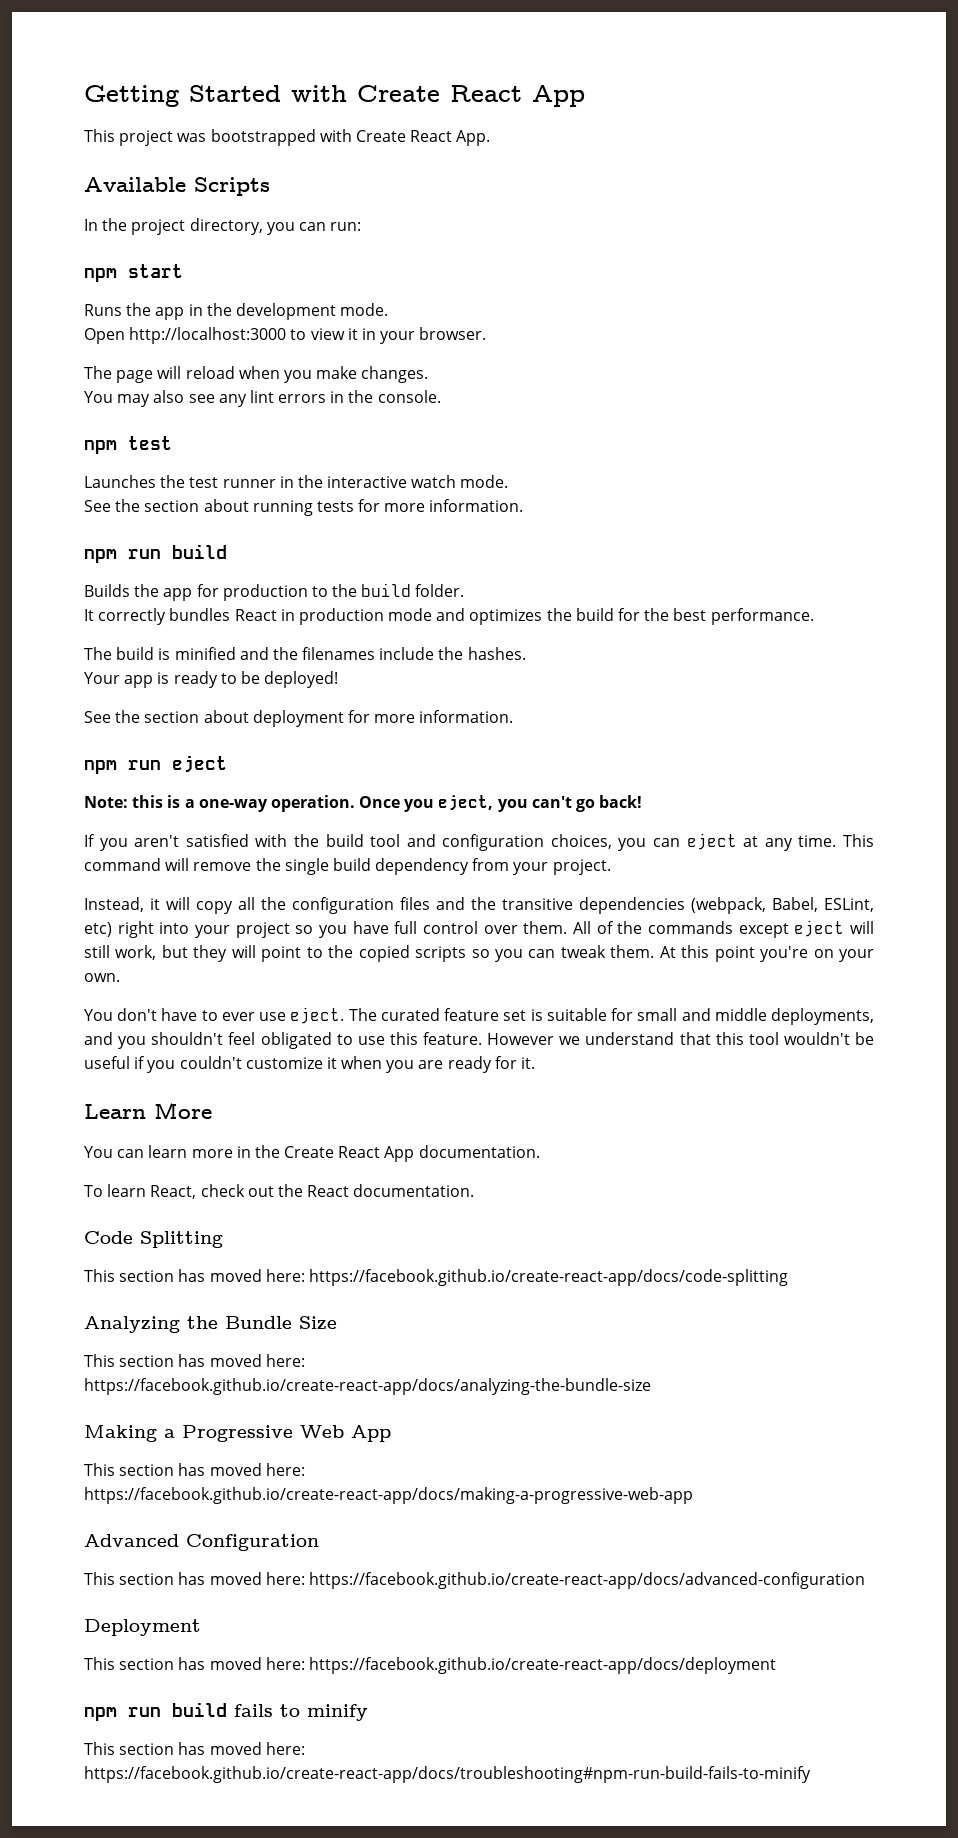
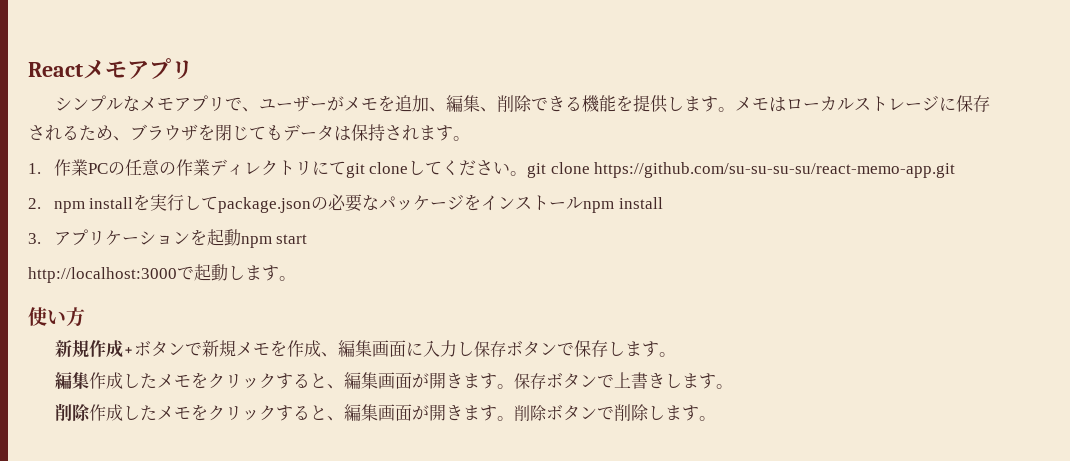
- Getting Started with Create React App
- This project was bootstrapped with Create React App.
- Available Scripts
- In the project directory, you can run:
- npm start
- Runs the app in the development mode.
- Open http://localhost:3000 to view it in your browser.
- The page will reload when you make changes.
- You may also see any lint errors in the console.
- npm test
- Launches the test runner in the interactive watch mode.
- See the section about running tests for more information.
- npm run build
- Builds the app for production to the build folder.
- It correctly bundles React in production mode and optimizes the build for the best performance.
- The build is minified and the filenames include the hashes.
- Your app is ready to be deployed!
- See the section about deployment for more information.
- npm run eject
- Note: this is a one-way operation. Once you eject, you can't go back!
- If you aren't satisfied with the build tool and configuration choices, you can eject at any time. This command will remove the single build dependency from your project.
- Instead, it will copy all the configuration files and the transitive dependencies (webpack, Babel, ESLint, etc) right into your project so you have full control over them. All of the commands except eject will still work, but they will point to the copied scripts so you can tweak them. At this point you're on your own.
- You don't have to ever use eject. The curated feature set is suitable for small and middle deployments, and you shouldn't feel obligated to use this feature. However we understand that this tool wouldn't be useful if you couldn't customize it when you are ready for it.
- Learn More
- You can learn more in the Create React App documentation.
- To learn React, check out the React documentation.
- Code Splitting
- This section has moved here: https://facebook.github.io/create-react-app/docs/code-splitting
- Analyzing the Bundle Size
- This section has moved here: https://facebook.github.io/create-react-app/docs/analyzing-the-bundle-size
- Making a Progressive Web App
- This section has moved here: https://facebook.github.io/create-react-app/docs/making-a-progressive-web-app
- Advanced Configuration
- This section has moved here: https://facebook.github.io/create-react-app/docs/advanced-configuration
- Deployment
- This section has moved here: https://facebook.github.io/create-react-app/docs/deployment
- npm run build fails to minify
- This section has moved here: https://facebook.github.io/create-react-app/docs/troubleshooting#npm-run-build-fails-to-minify
+ Reactメモアプリ
+ シンプルなメモアプリで、ユーザーがメモを追加、編集、削除できる機能を提供します。メモはローカルストレージに保存されるため、ブラウザを閉じてもデータは保持されます。
+ 1.作業PCの任意の作業ディレクトリにてgit cloneしてください。git clone https://github.com/su-su-su-su/react-memo-app.git
+ 2. npm installを実行してpackage.jsonの必要なパッケージをインストールnpm install
+ 3.アプリケーションを起動npm start
+ http://localhost:3000で起動します。
+ 使い方
+ 新規作成+ボタンで新規メモを作成、編集画面に入力し保存ボタンで保存します。
+ 編集作成したメモをクリックすると、編集画面が開きます。保存ボタンで上書きします。
+ 削除作成したメモをクリックすると、編集画面が開きます。削除ボタンで削除します。

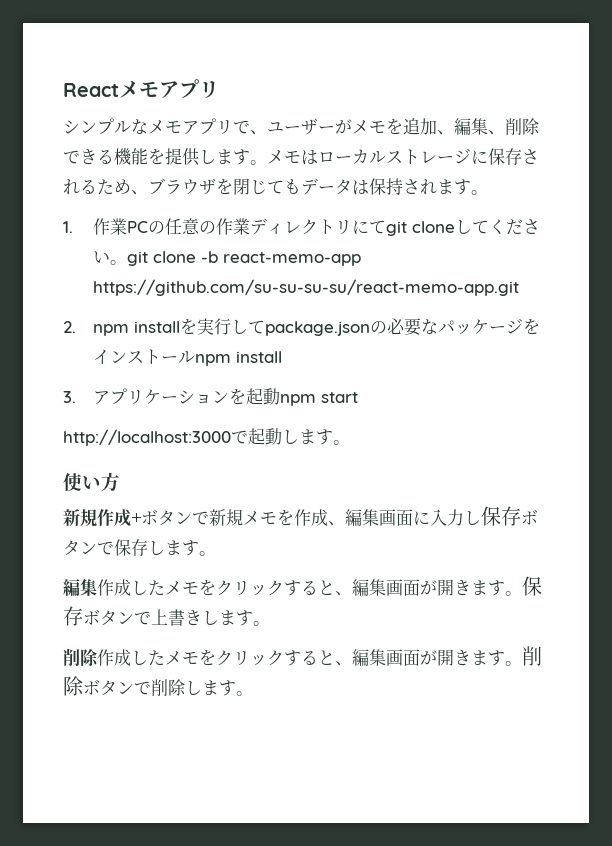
- 1.作業PCの任意の作業ディレクトリにてgit cloneしてください。git clone https://github.com/su-su-su-su/react-memo-app.git
+ 1.作業PCの任意の作業ディレクトリにてgit cloneしてください。git clone -b react-memo-app https://github.com/su-su-su-su/react-memo-app.git

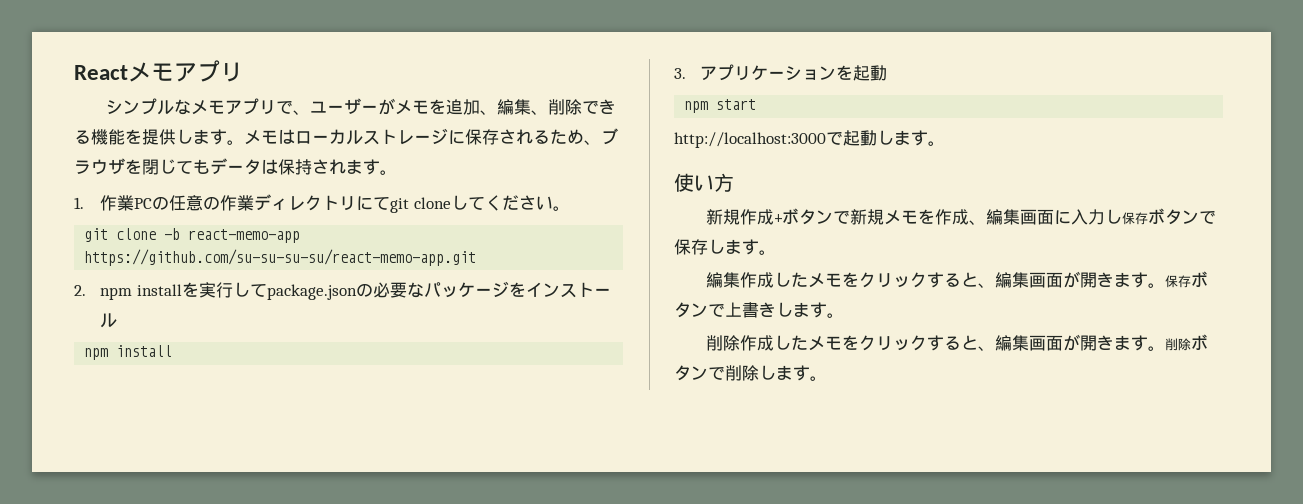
- 1.作業PCの任意の作業ディレクトリにてgit cloneしてください。git clone -b react-memo-app https://github.com/su-su-su-su/react-memo-app.git
+ 1.作業PCの任意の作業ディレクトリにてgit cloneしてください。
+ git clone -b react-memo-app https://github.com/su-su-su-su/react-memo-app.git
- 2. npm installを実行してpackage.jsonの必要なパッケージをインストールnpm install
+ 2. npm installを実行してpackage.jsonの必要なパッケージをインストール
+ npm install
- 3.アプリケーションを起動npm start
+ 3.アプリケーションを起動
+ npm start

